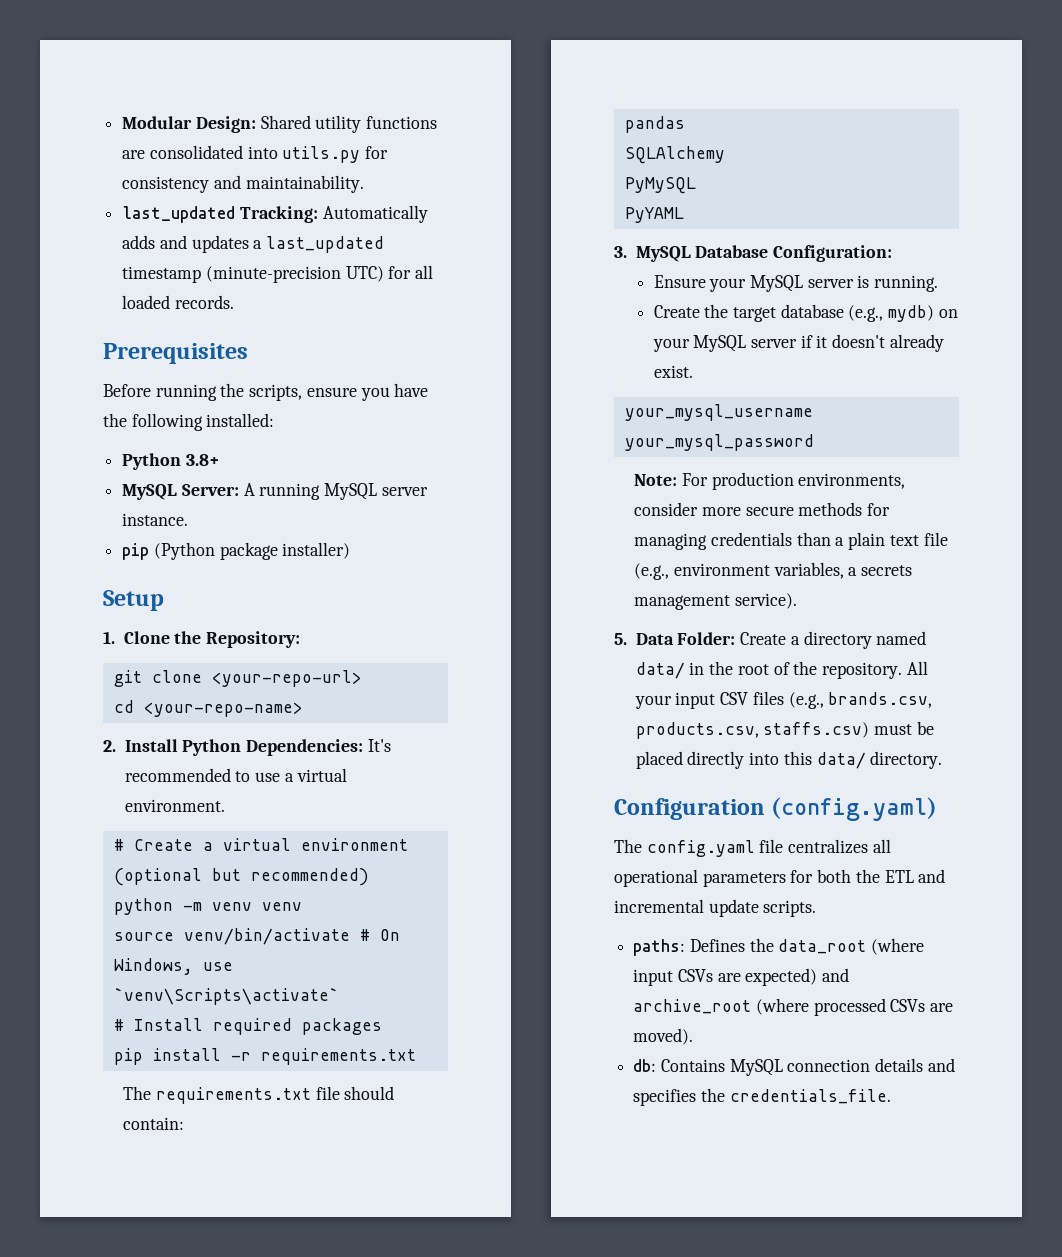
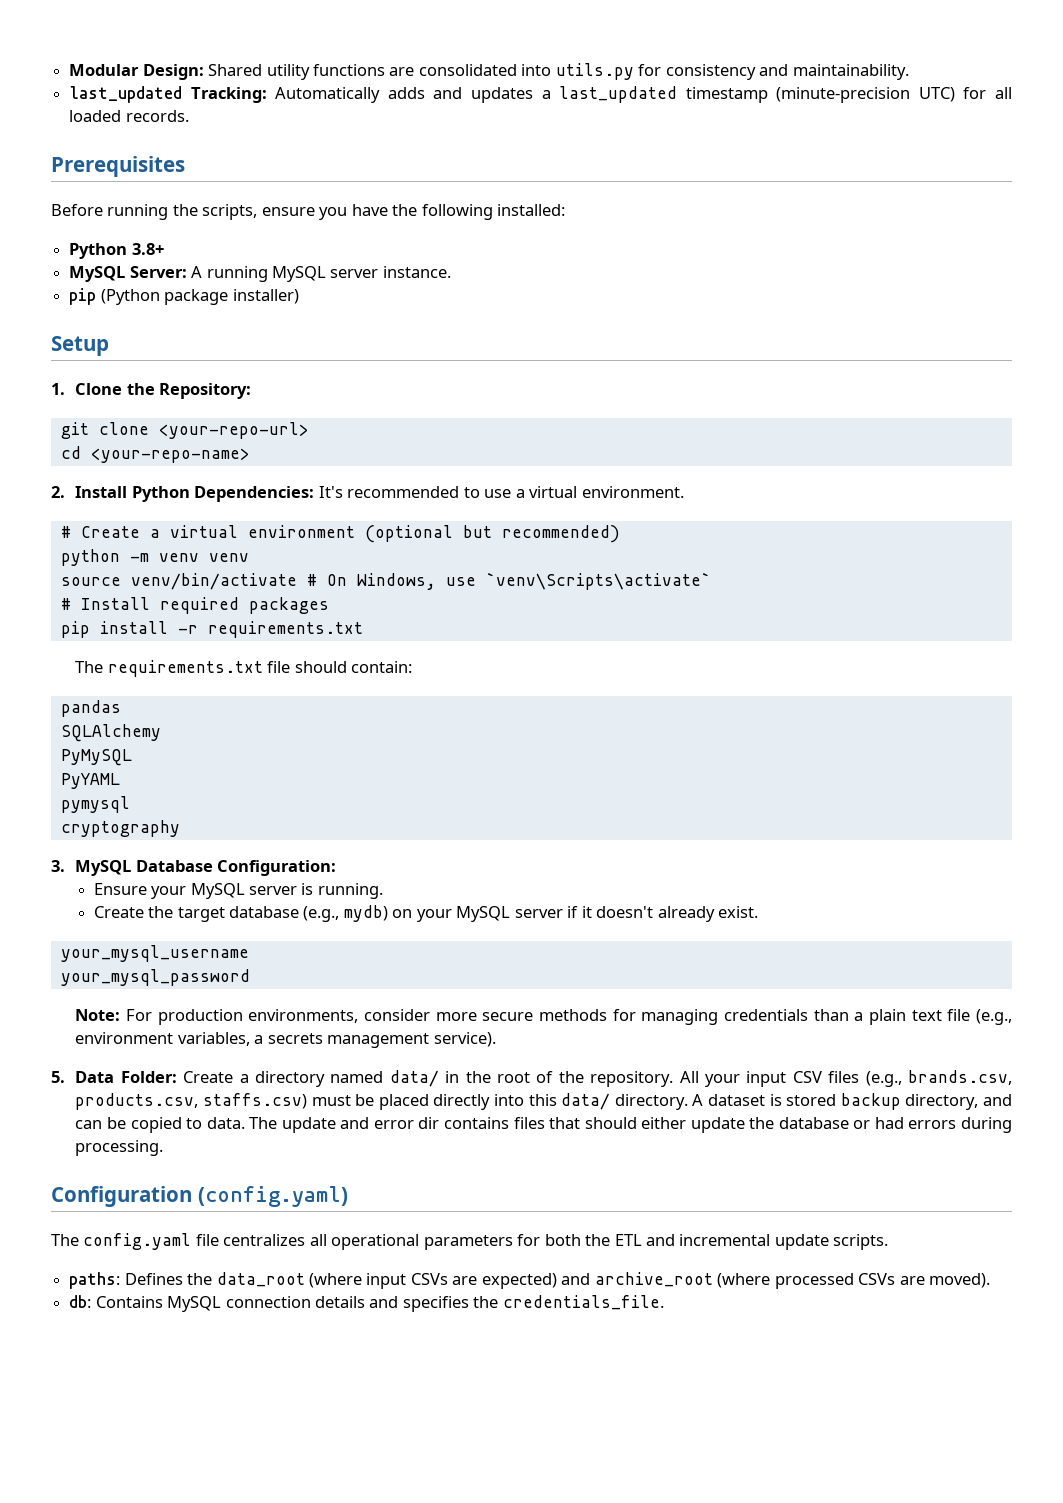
+ pymysql
+ cryptography
+ A dataset is stored backup directory, and can be copied to data. The update and error dir contains files that should either update the database or had errors during processing.

